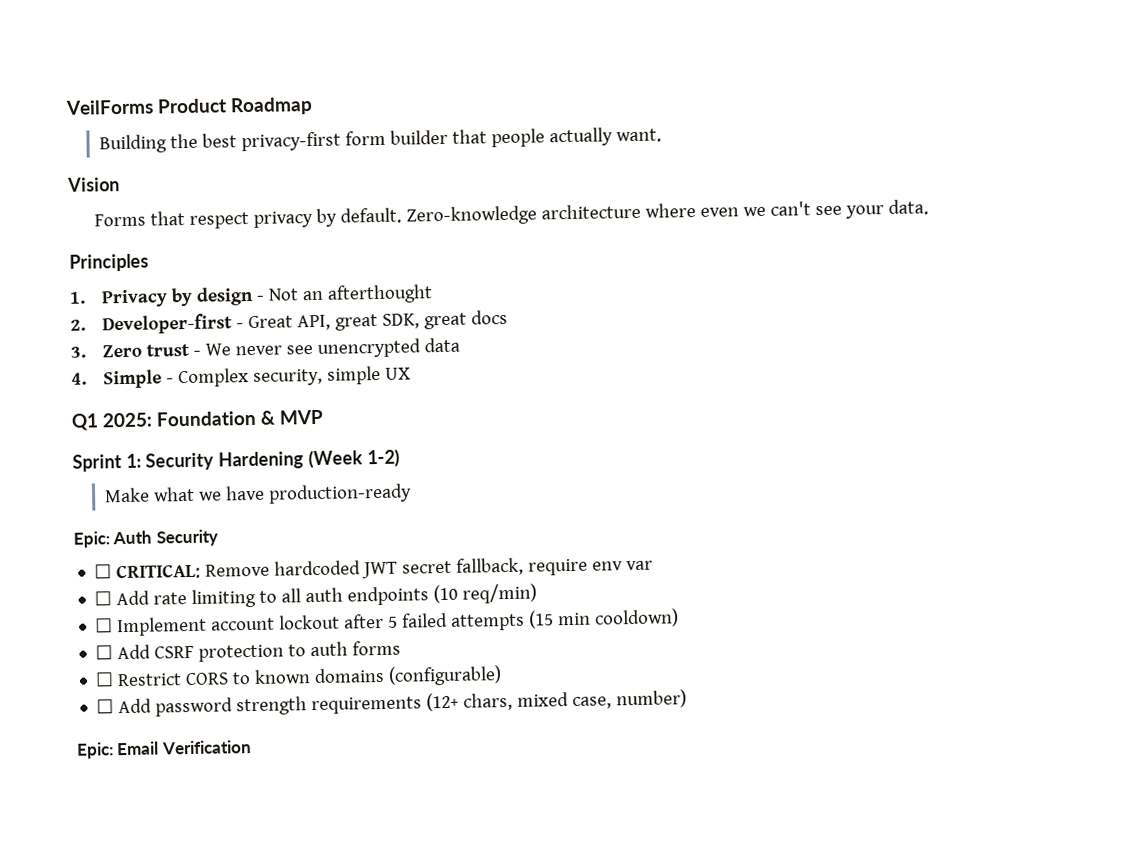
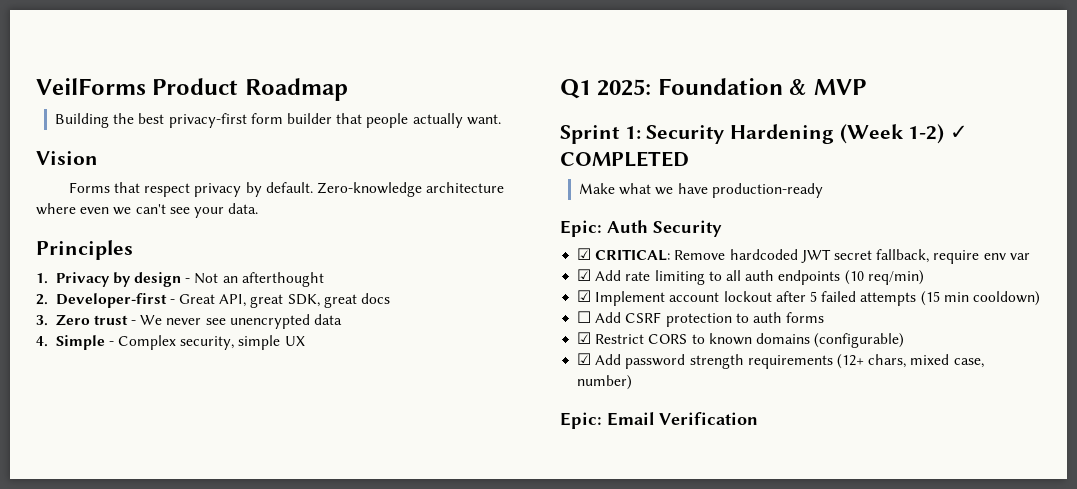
- Sprint 1: Security Hardening (Week 1-2)
+ Sprint 1: Security Hardening (Week 1-2) ✓ COMPLETED
- ☐ CRITICAL: Remove hardcoded JWT secret fallback, require env var
+ ☑ CRITICAL: Remove hardcoded JWT secret fallback, require env var
- ☐ Add rate limiting to all auth endpoints (10 req/min)
+ ☑ Add rate limiting to all auth endpoints (10 req/min)
- ☐ Implement account lockout after 5 failed attempts (15 min cooldown)
+ ☑ Implement account lockout after 5 failed attempts (15 min cooldown)
- ☐ Restrict CORS to known domains (configurable)
+ ☑ Restrict CORS to known domains (configurable)
- ☐ Add password strength requirements (12+ chars, mixed case, number)
+ ☑ Add password strength requirements (12+ chars, mixed case, number)

